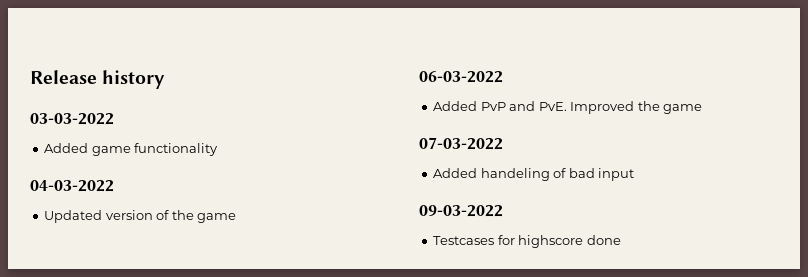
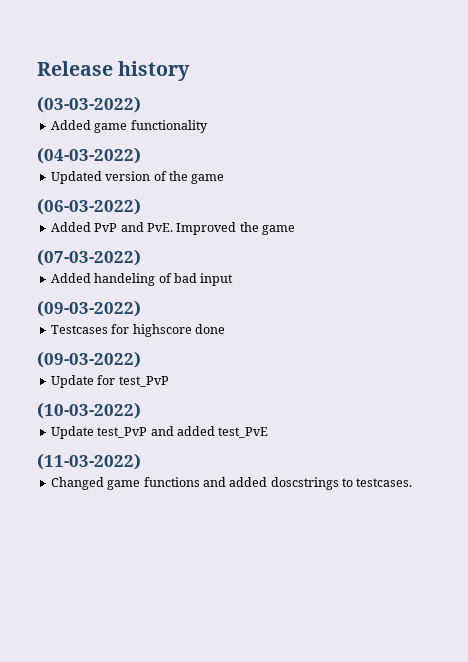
- 03-03-2022
+ (03-03-2022)
- 04-03-2022
+ (04-03-2022)
- 06-03-2022
+ (06-03-2022)
- 07-03-2022
+ (07-03-2022)
  Added handeling of bad input
- 09-03-2022
+ (09-03-2022)
  Testcases for highscore done
+ (09-03-2022)
+ Update for test_PvP
+ (10-03-2022)
+ Update test_PvP and added test_PvE
+ (11-03-2022)
+ Changed game functions and added doscstrings to testcases.

